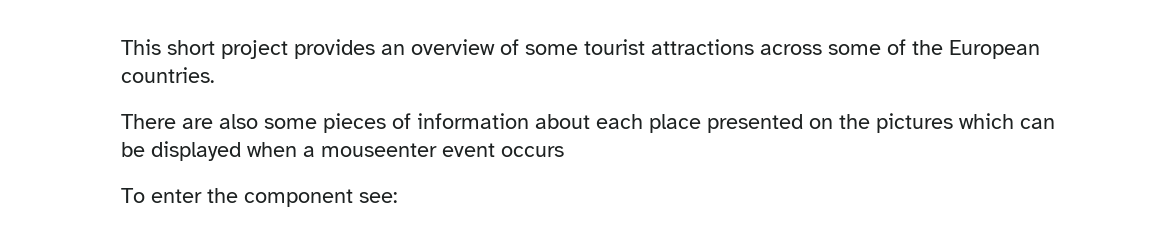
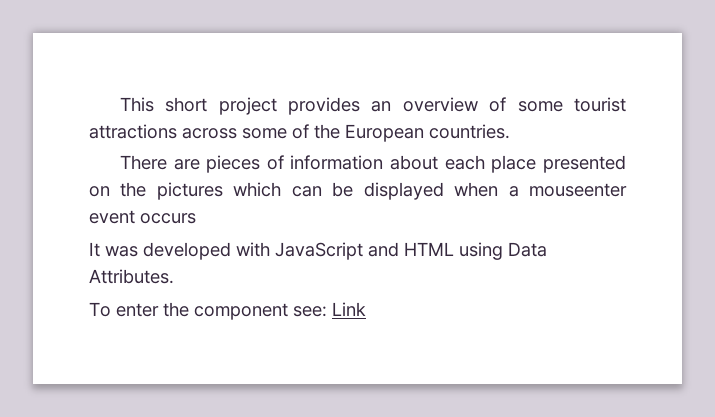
- There are also some pieces of information about each place presented on the pictures which can be displayed when a mouseenter event occurs
+ There are pieces of information about each place presented on the pictures which can be displayed when a mouseenter event occurs
+ It was developed with JavaScript and HTML using Data Attributes.
- To enter the component see:
+ To enter the component see: Link

